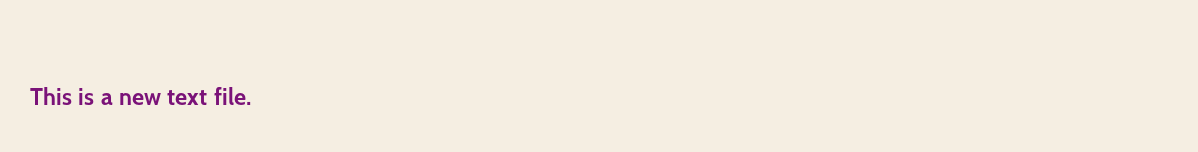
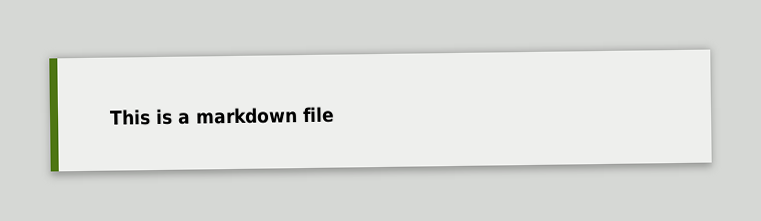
- This is a new text file.
+ This is a markdown file

